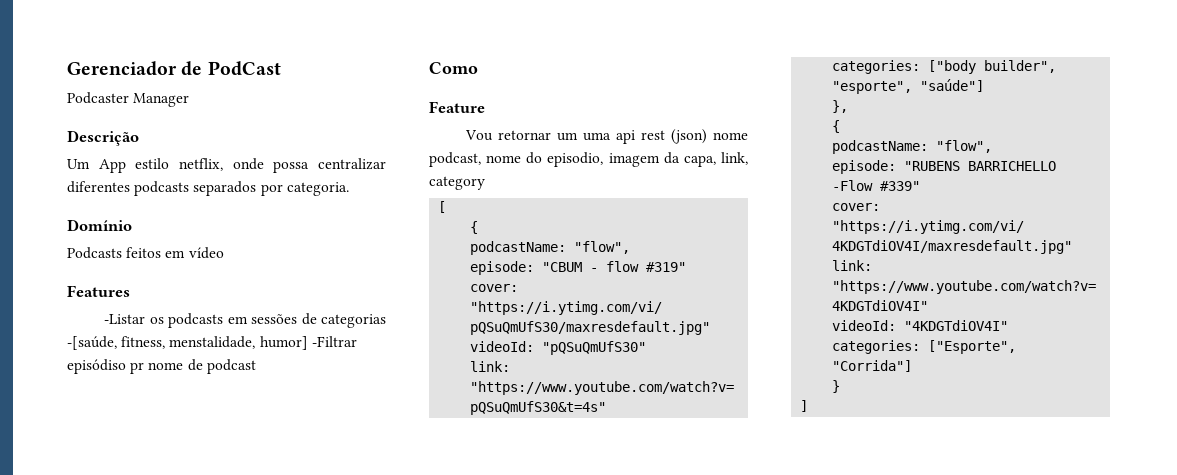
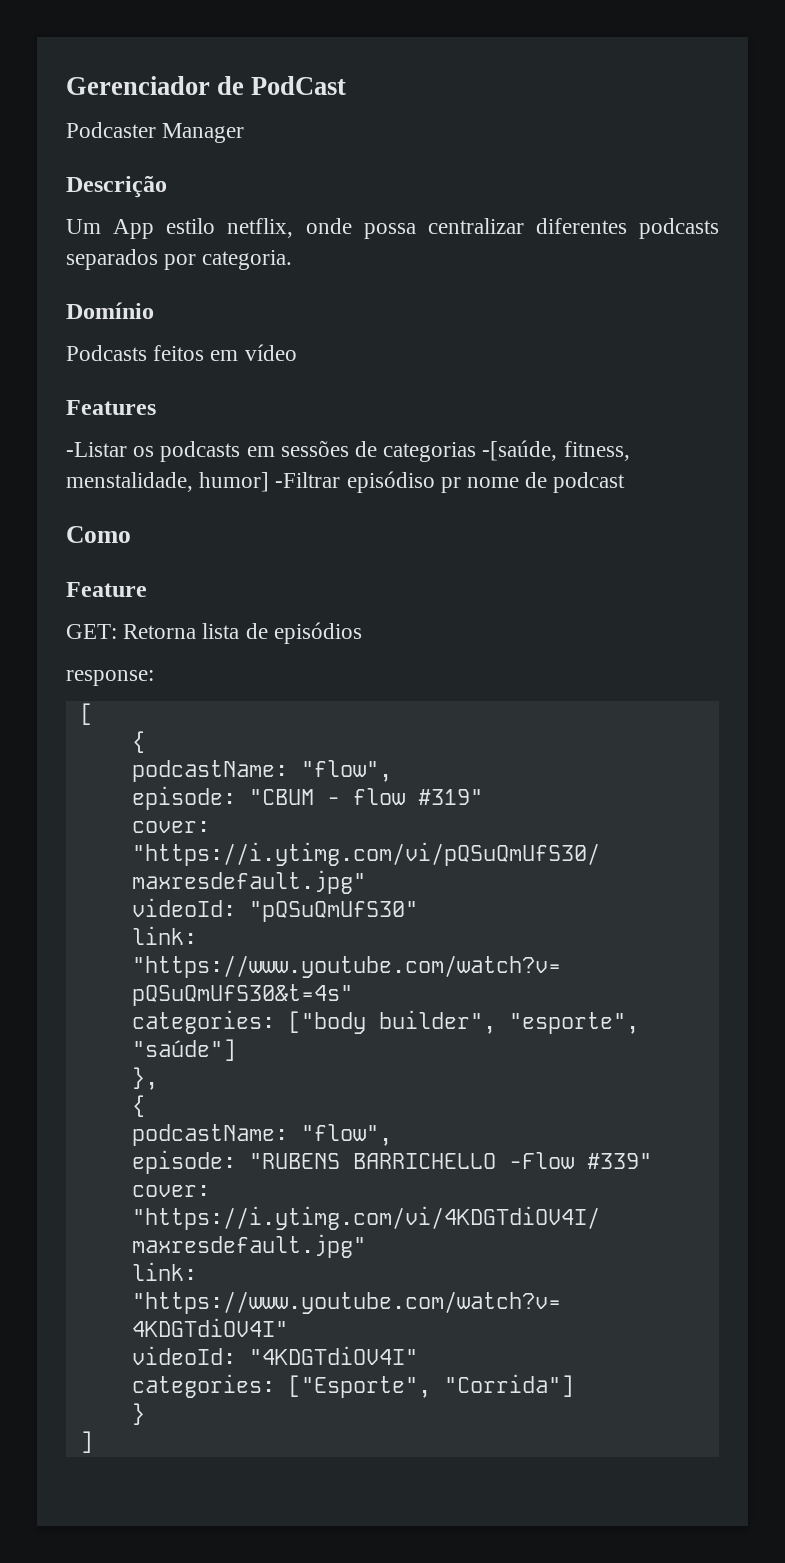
- Vou retornar um uma api rest (json) nome podcast, nome do episodio, imagem da capa, link, category
+ GET: Retorna lista de episódios
+ response:

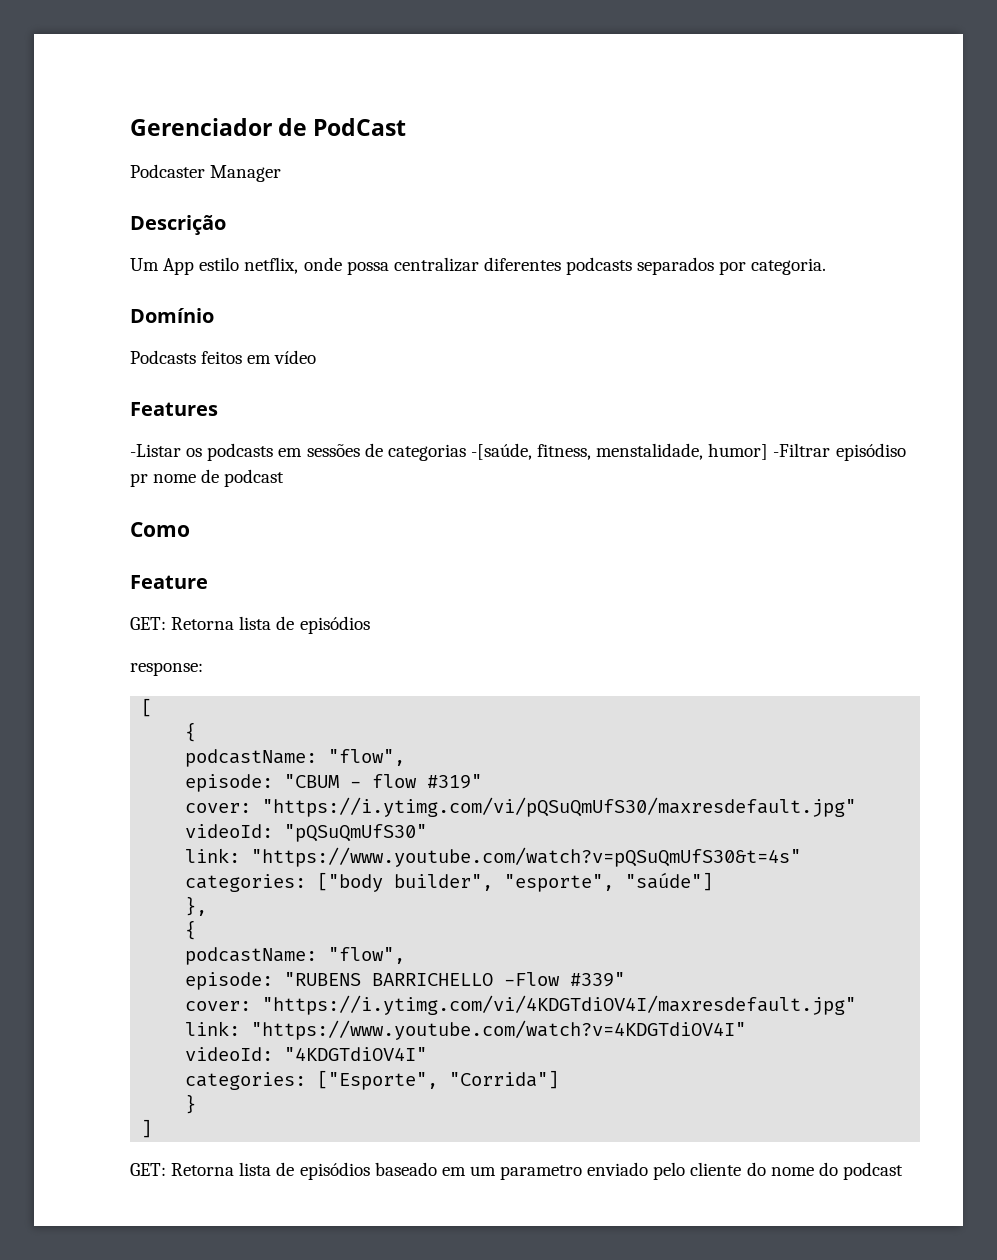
+ GET: Retorna lista de episódios baseado em um parametro enviado pelo cliente do nome do podcast

